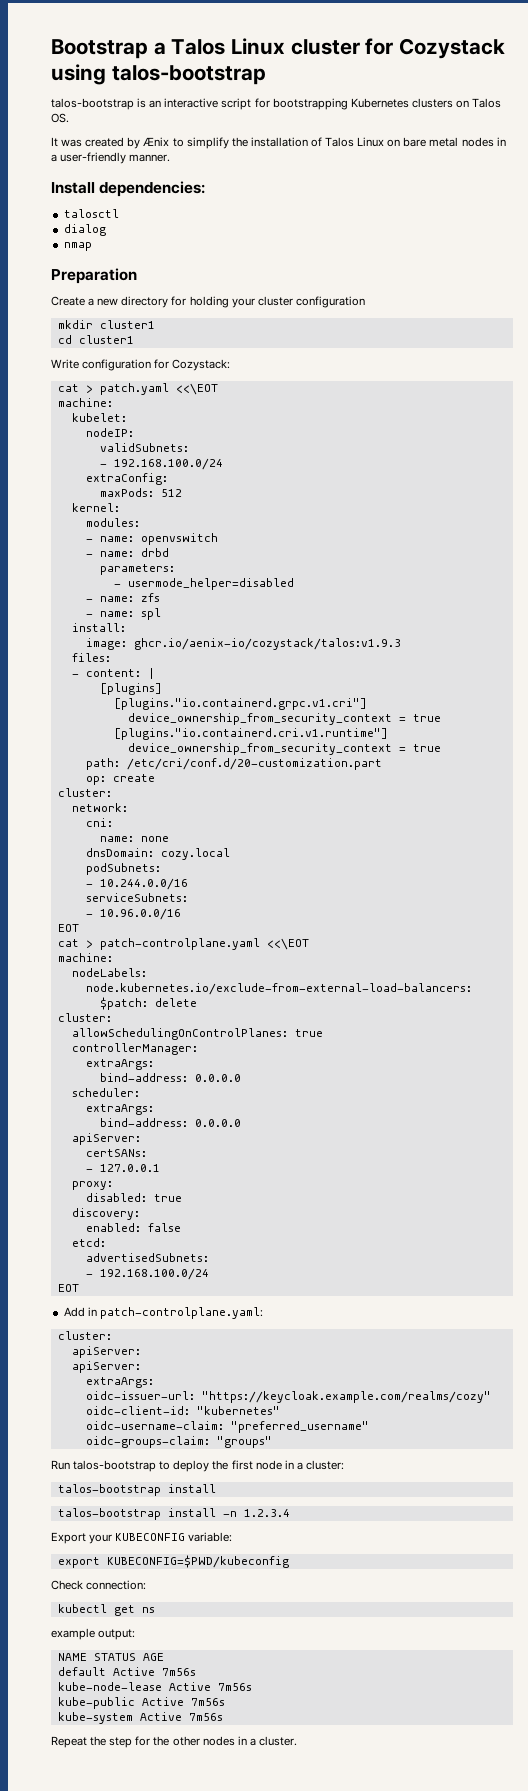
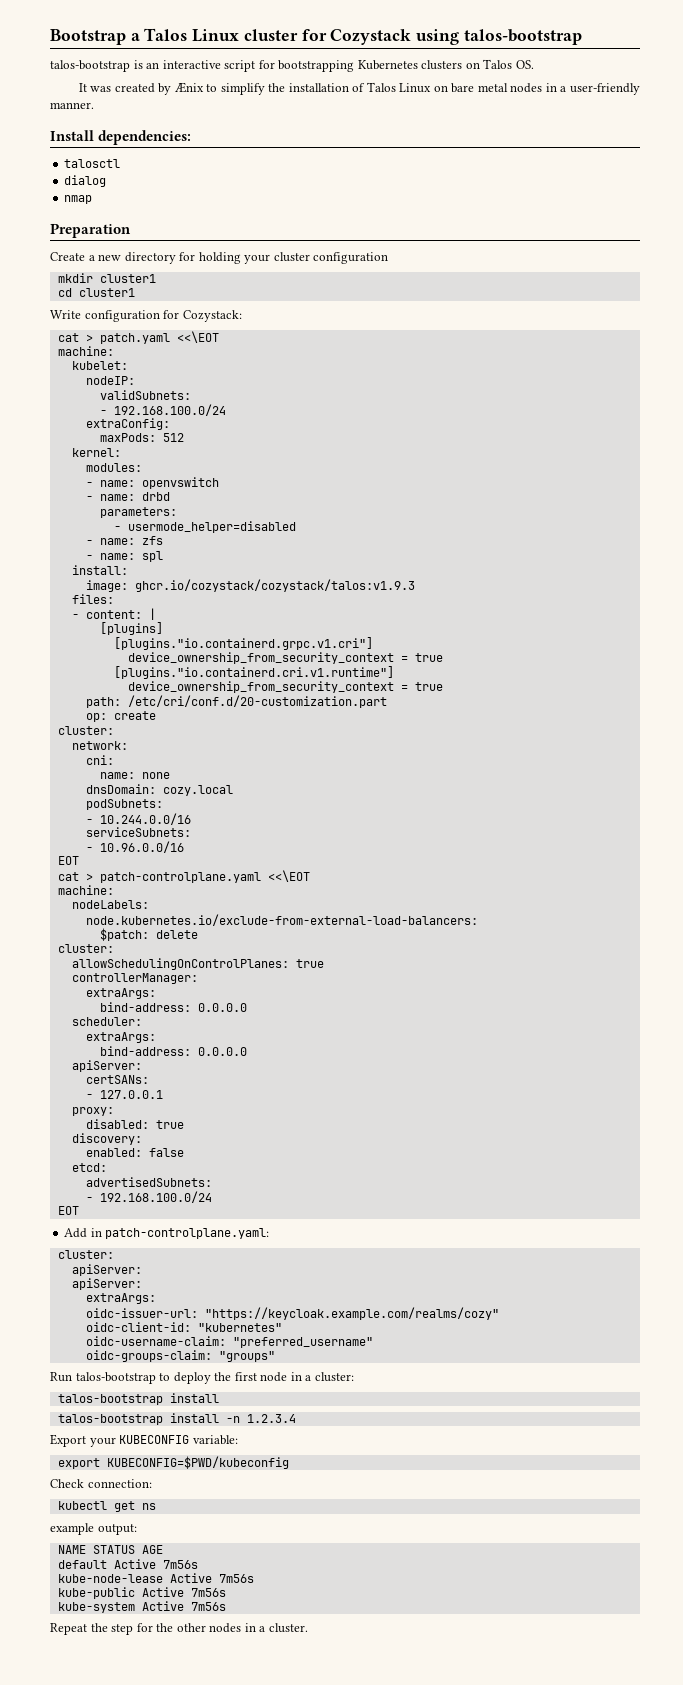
- image: ghcr.io/aenix-io/cozystack/talos:v1.9.3
+ image: ghcr.io/cozystack/cozystack/talos:v1.9.3

